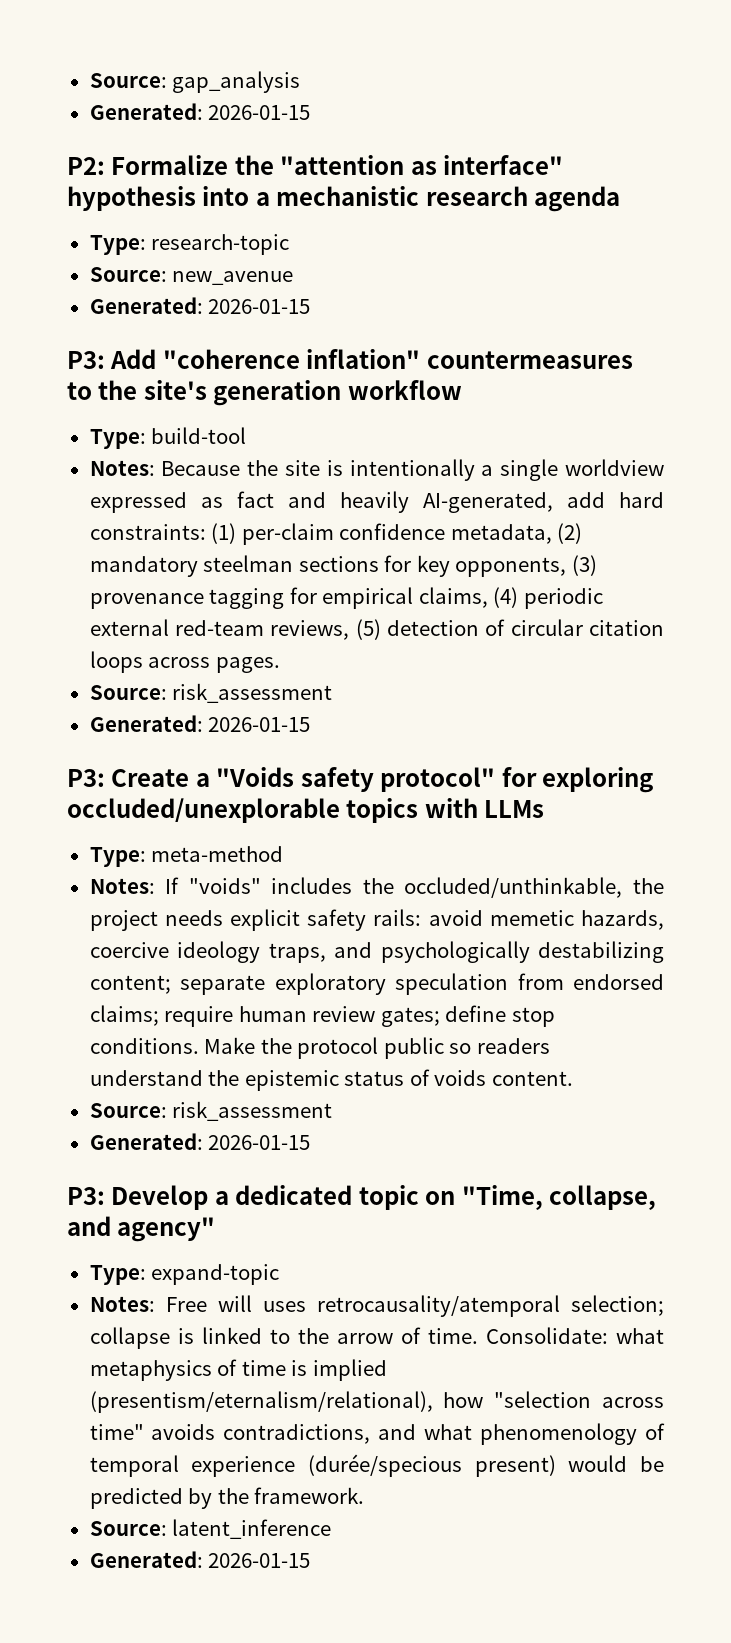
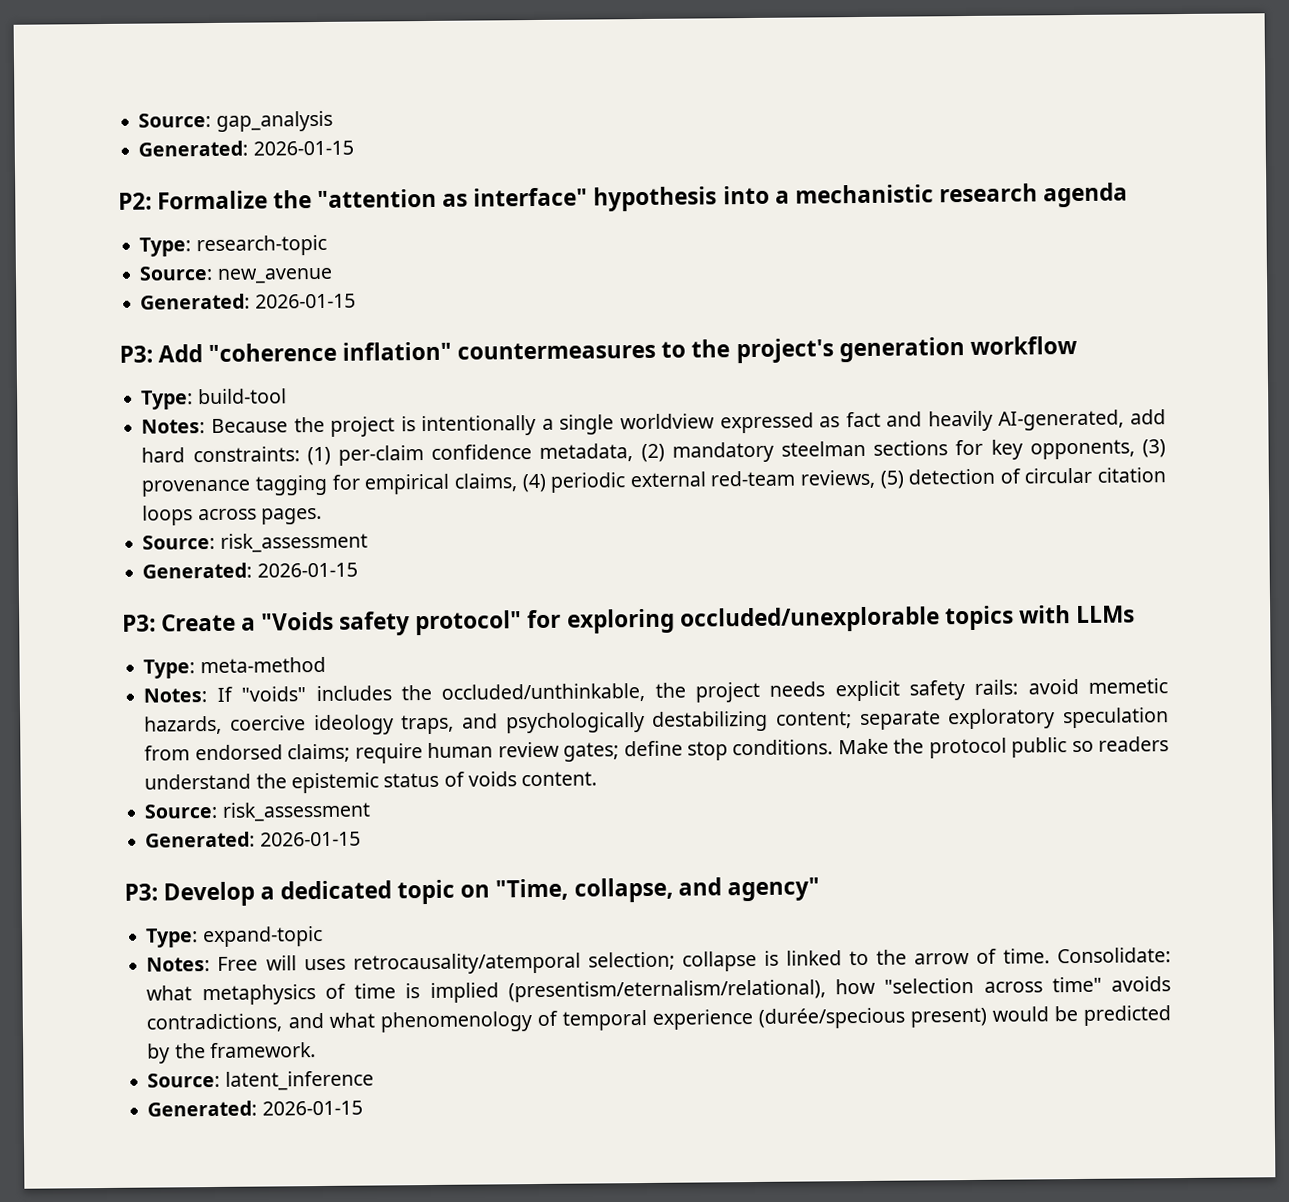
- P3: Add "coherence inflation" countermeasures to the site's generation workflow
+ P3: Add "coherence inflation" countermeasures to the project's generation workflow
- Notes: Because the site is intentionally a single worldview expressed as fact and heavily AI-generated, add hard constraints: (1) per-claim confidence metadata, (2) mandatory steelman sections for key opponents, (3) provenance tagging for empirical claims, (4) periodic external red-team reviews, (5) detection of circular citation loops across pages.
+ Notes: Because the project is intentionally a single worldview expressed as fact and heavily AI-generated, add hard constraints: (1) per-claim confidence metadata, (2) mandatory steelman sections for key opponents, (3) provenance tagging for empirical claims, (4) periodic external red-team reviews, (5) detection of circular citation loops across pages.

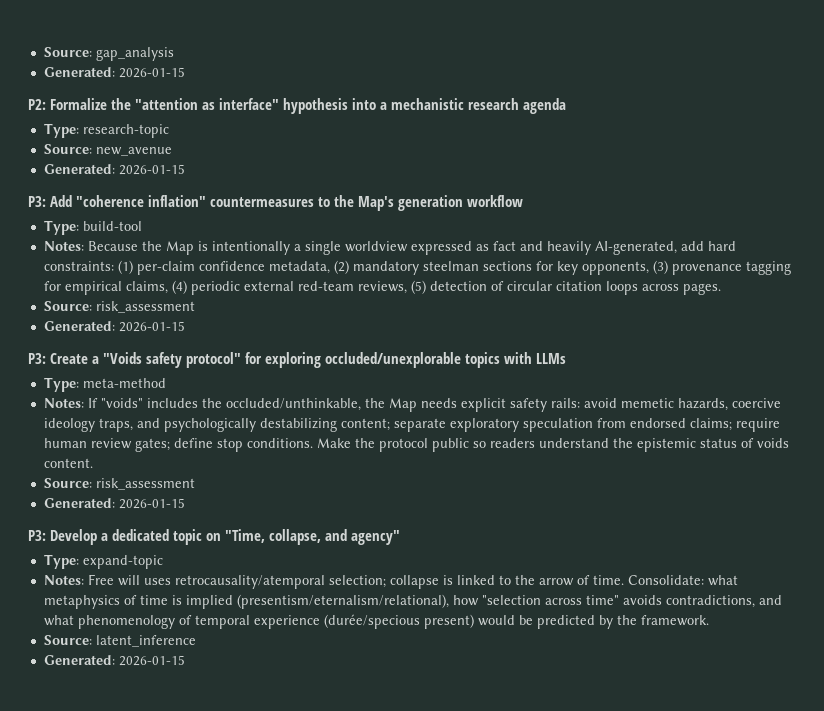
- P3: Add "coherence inflation" countermeasures to the project's generation workflow
+ P3: Add "coherence inflation" countermeasures to the Map's generation workflow
- Notes: Because the project is intentionally a single worldview expressed as fact and heavily AI-generated, add hard constraints: (1) per-claim confidence metadata, (2) mandatory steelman sections for key opponents, (3) provenance tagging for empirical claims, (4) periodic external red-team reviews, (5) detection of circular citation loops across pages.
+ Notes: Because the Map is intentionally a single worldview expressed as fact and heavily AI-generated, add hard constraints: (1) per-claim confidence metadata, (2) mandatory steelman sections for key opponents, (3) provenance tagging for empirical claims, (4) periodic external red-team reviews, (5) detection of circular citation loops across pages.
- Notes: If "voids" includes the occluded/unthinkable, the project needs explicit safety rails: avoid memetic hazards, coercive ideology traps, and psychologically destabilizing content; separate exploratory speculation from endorsed claims; require human review gates; define stop conditions.
+ Notes: If "voids" includes the occluded/unthinkable, the Map needs explicit safety rails: avoid memetic hazards, coercive ideology traps, and psychologically destabilizing content; separate exploratory speculation from endorsed claims; require human review gates; define stop conditions.

